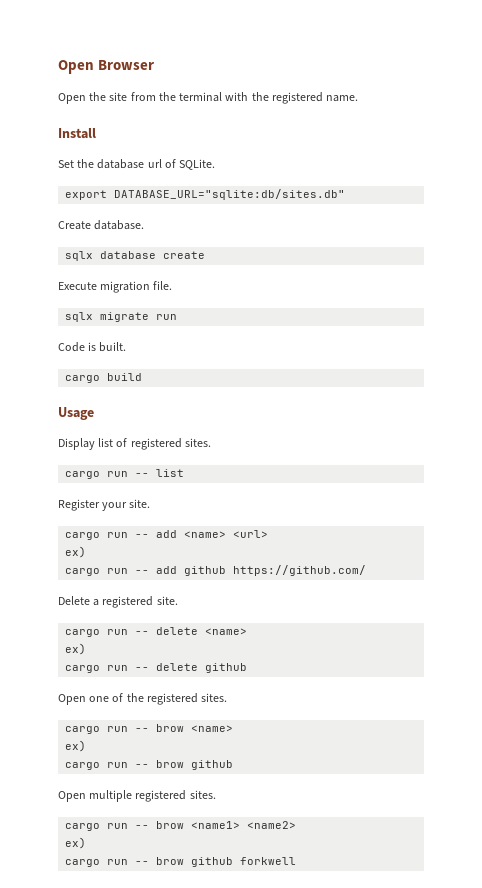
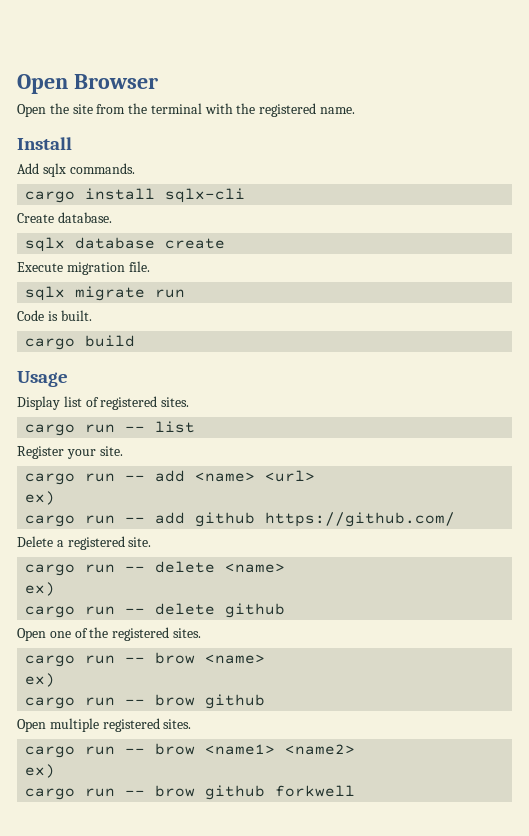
- Set the database url of SQLite.
- export DATABASE_URL="sqlite:db/sites.db"
+ Add sqlx commands.
+ cargo install sqlx-cli

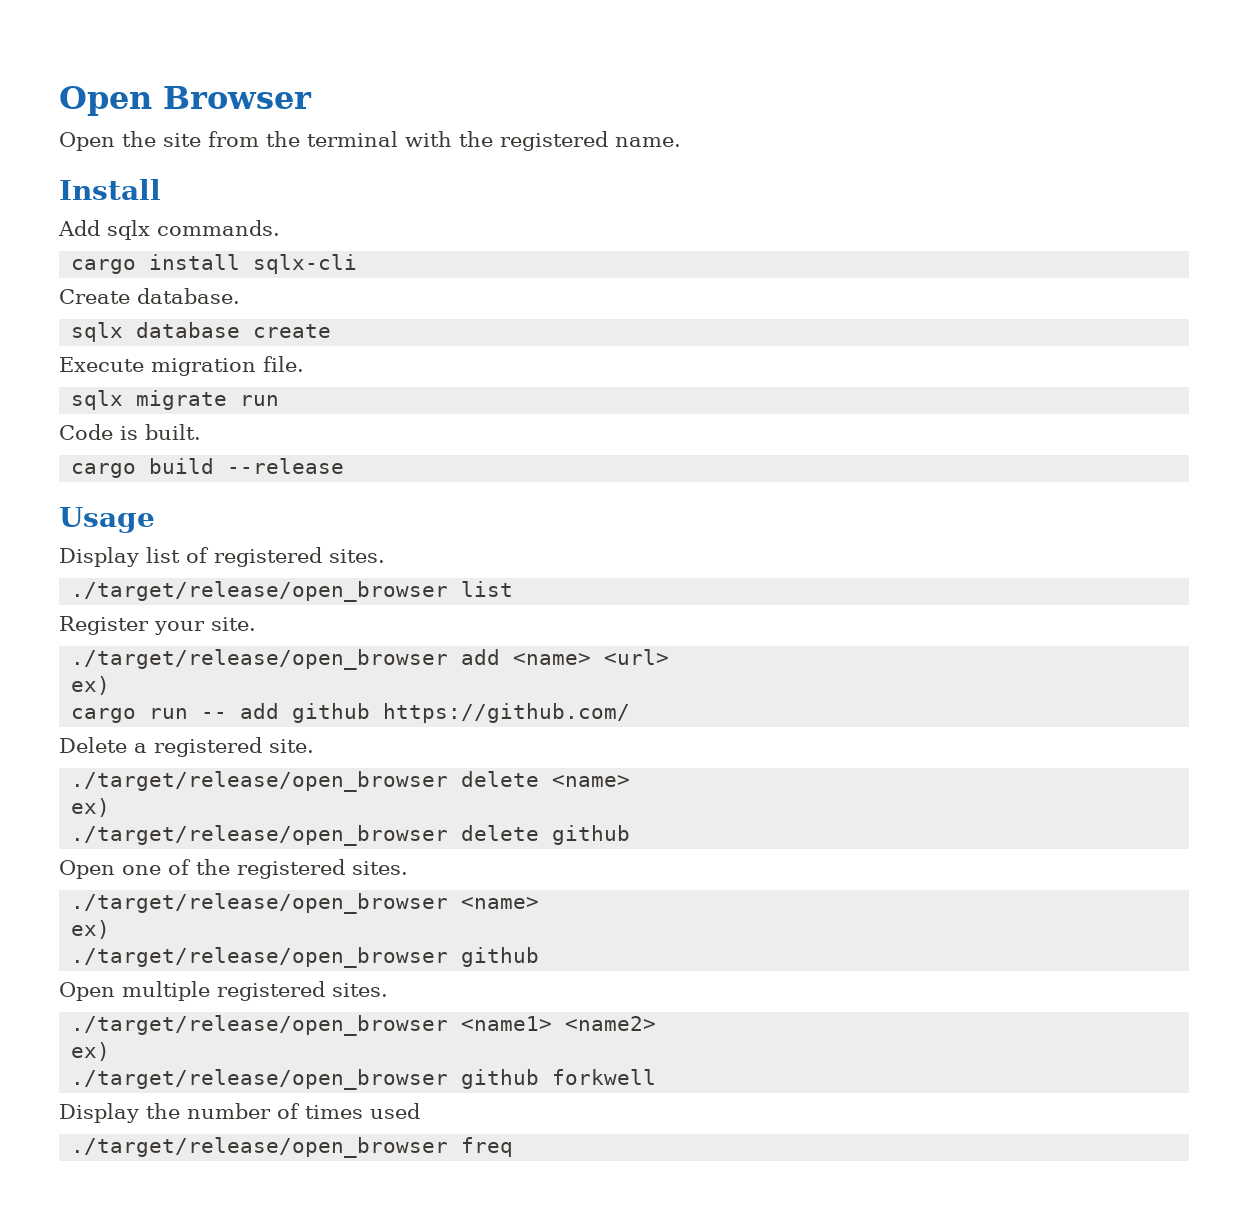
- cargo build
+ cargo build --release
- cargo run -- list
+ ./target/release/open_browser list
- cargo run -- add <name> <url>
+ ./target/release/open_browser add <name> <url>
- cargo run -- delete <name>
+ ./target/release/open_browser delete <name>
- cargo run -- delete github
+ ./target/release/open_browser delete github
- cargo run -- brow <name>
+ ./target/release/open_browser <name>
  ex)
- cargo run -- brow github
+ ./target/release/open_browser github
- cargo run -- brow <name1> <name2>
+ ./target/release/open_browser <name1> <name2>
- cargo run -- brow github forkwell
+ ./target/release/open_browser github forkwell
+ Display the number of times used
+ ./target/release/open_browser freq

